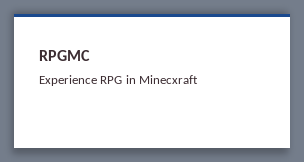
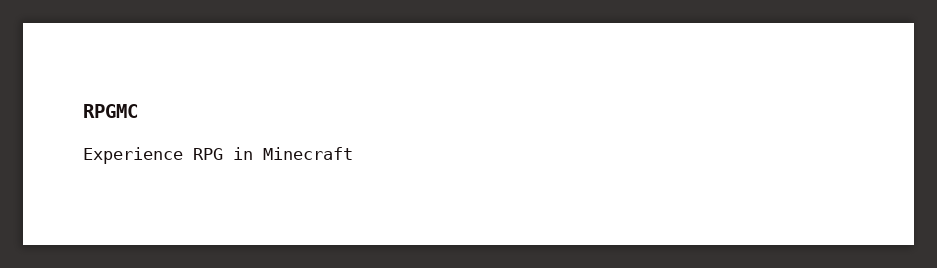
- Experience RPG in Minecxraft
+ Experience RPG in Minecraft

